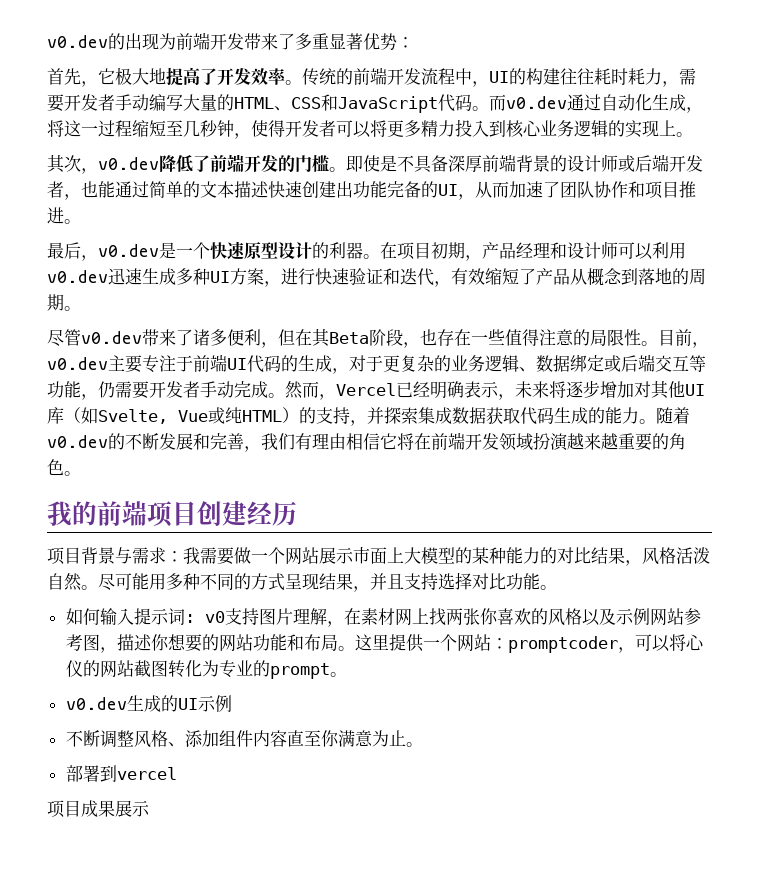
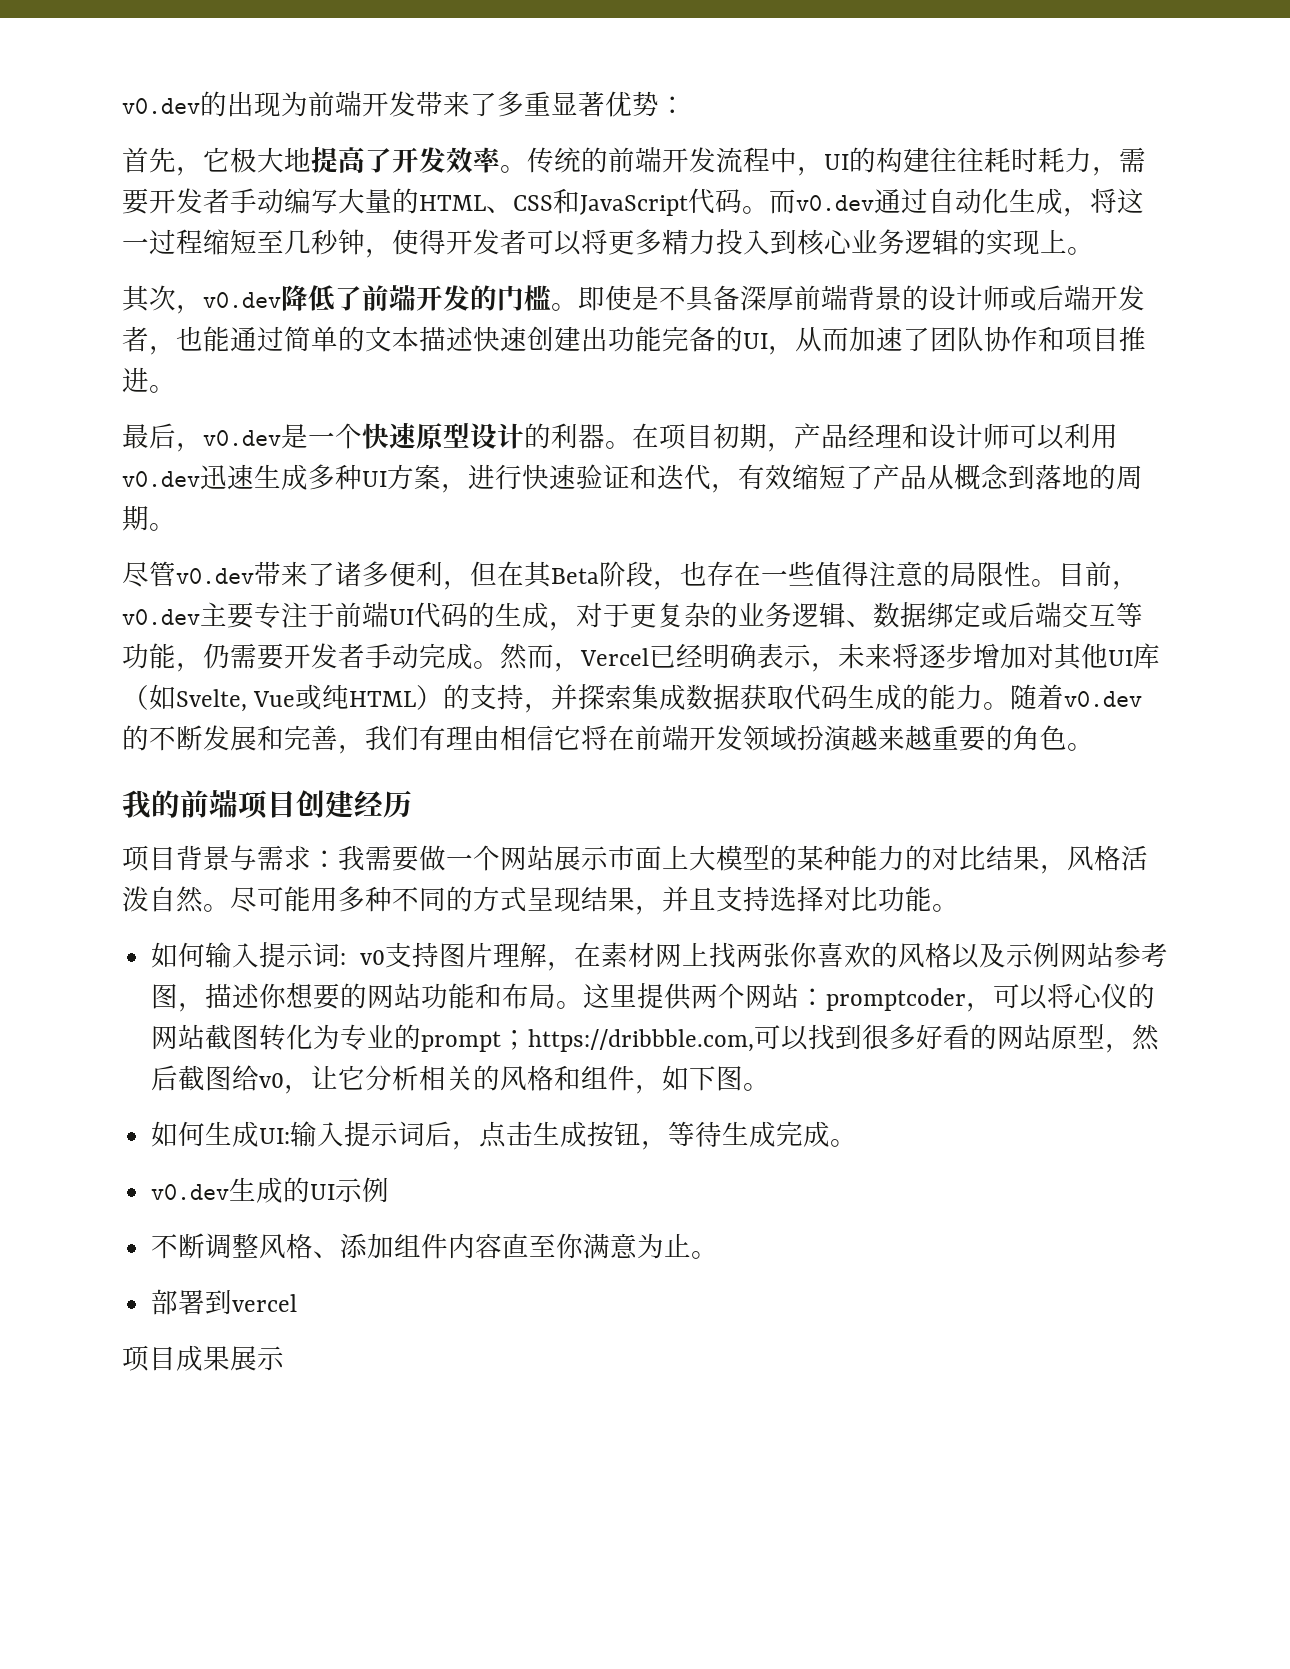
- 这里提供一个网站：promptcoder，可以将心仪的网站截图转化为专业的prompt。
+ 这里提供两个网站：promptcoder，可以将心仪的网站截图转化为专业的prompt；https://dribbble.com,可以找到很多好看的网站原型，然后截图给v0，让它分析相关的风格和组件，如下图。
+ 如何生成UI:输入提示词后，点击生成按钮，等待生成完成。

